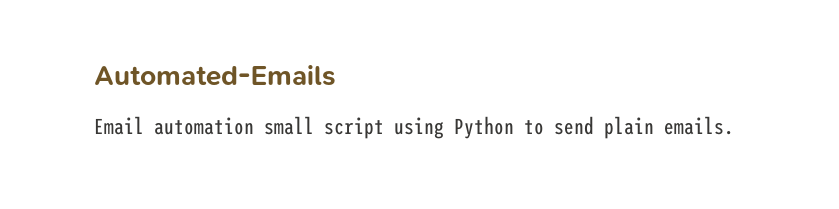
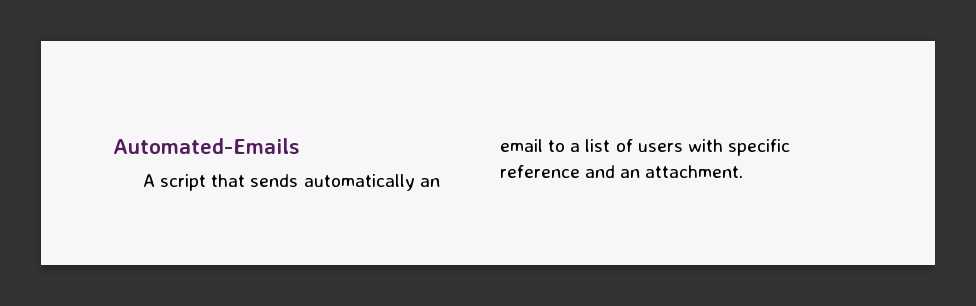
- Email automation small script using Python to send plain emails.
+ A script that sends automatically an email to a list of users with specific reference and an attachment.

